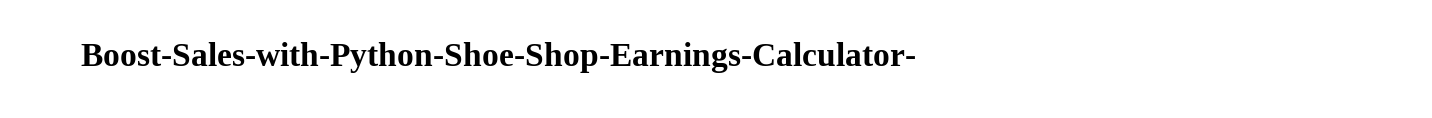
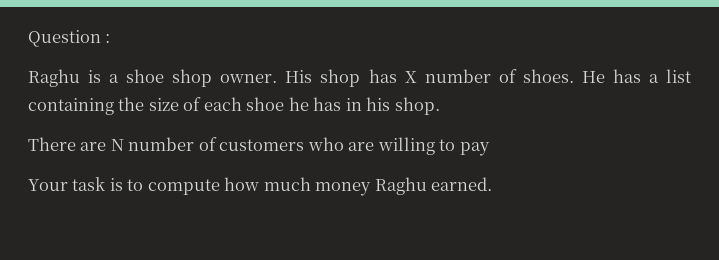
- Boost-Sales-with-Python-Shoe-Shop-Earnings-Calculator-
+ Question :
+ Raghu is a shoe shop owner. His shop has X number of shoes. He has a list containing the size of each shoe he has in his shop.
+ There are N number of customers who are willing to pay
+ Your task is to compute how much money Raghu earned.

